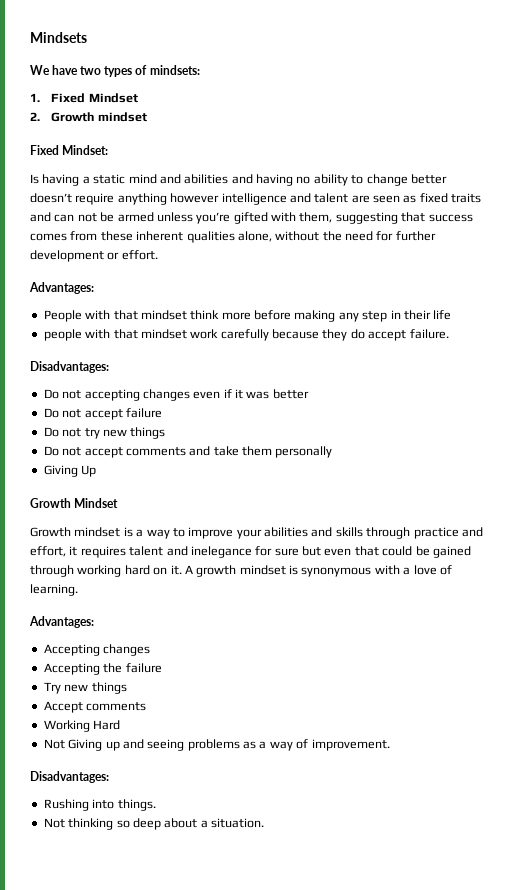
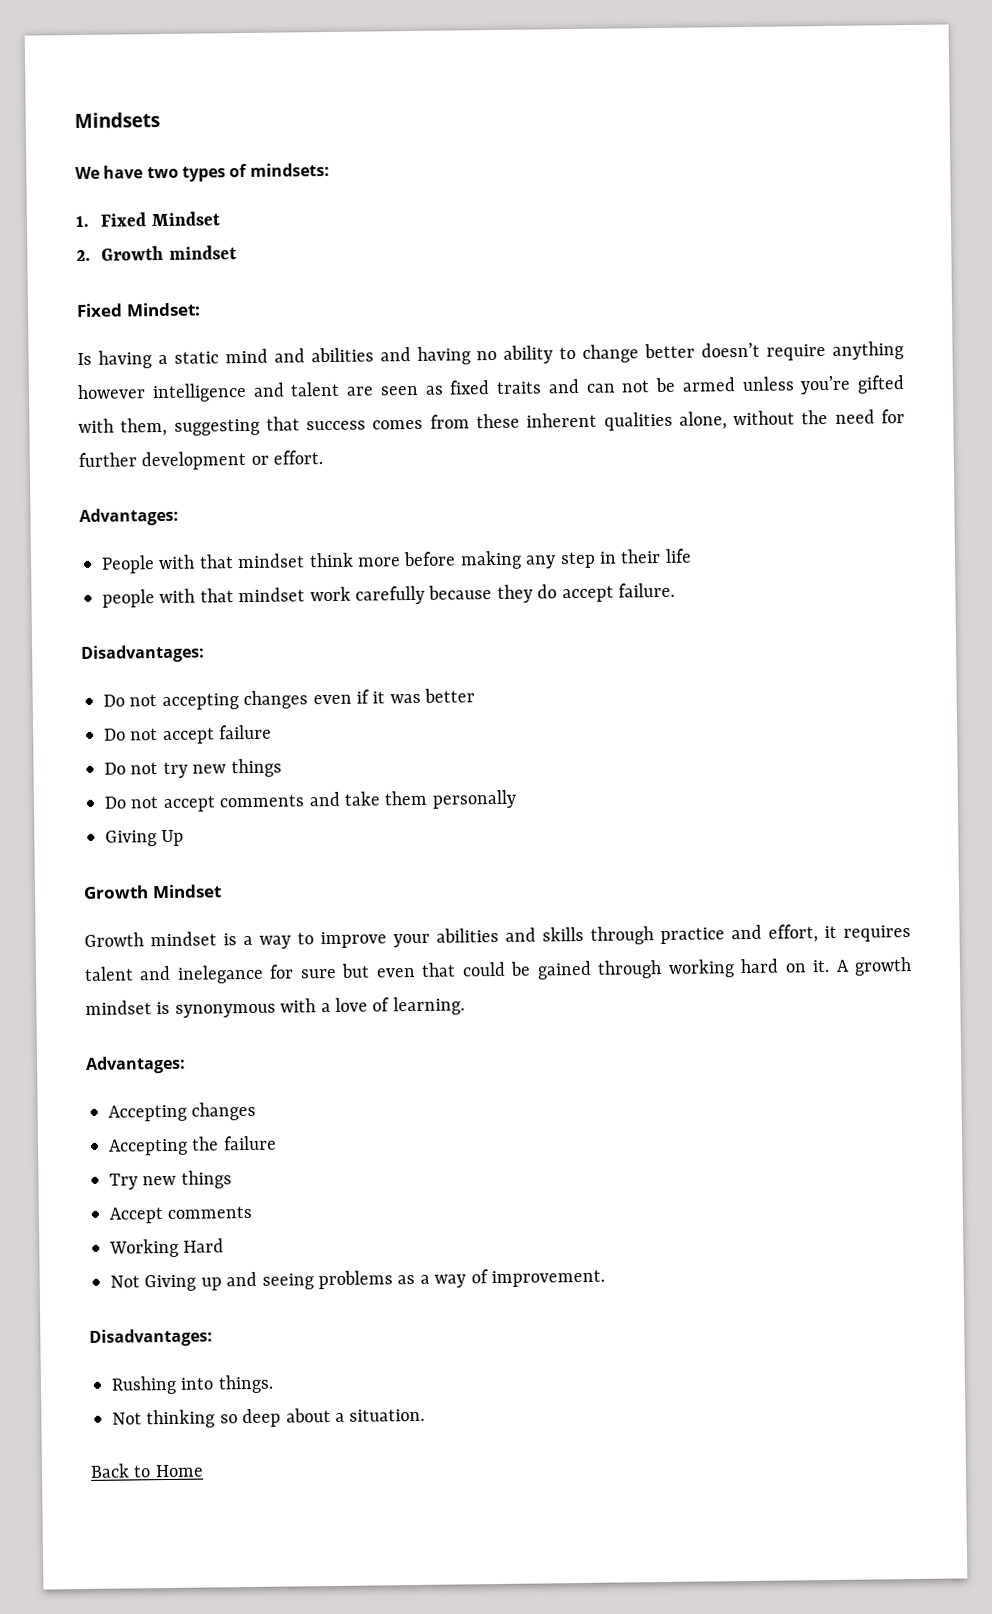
+ Back to Home

